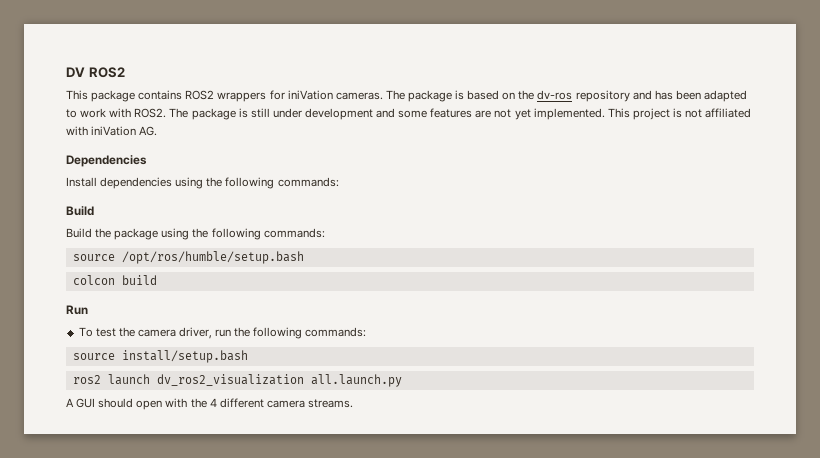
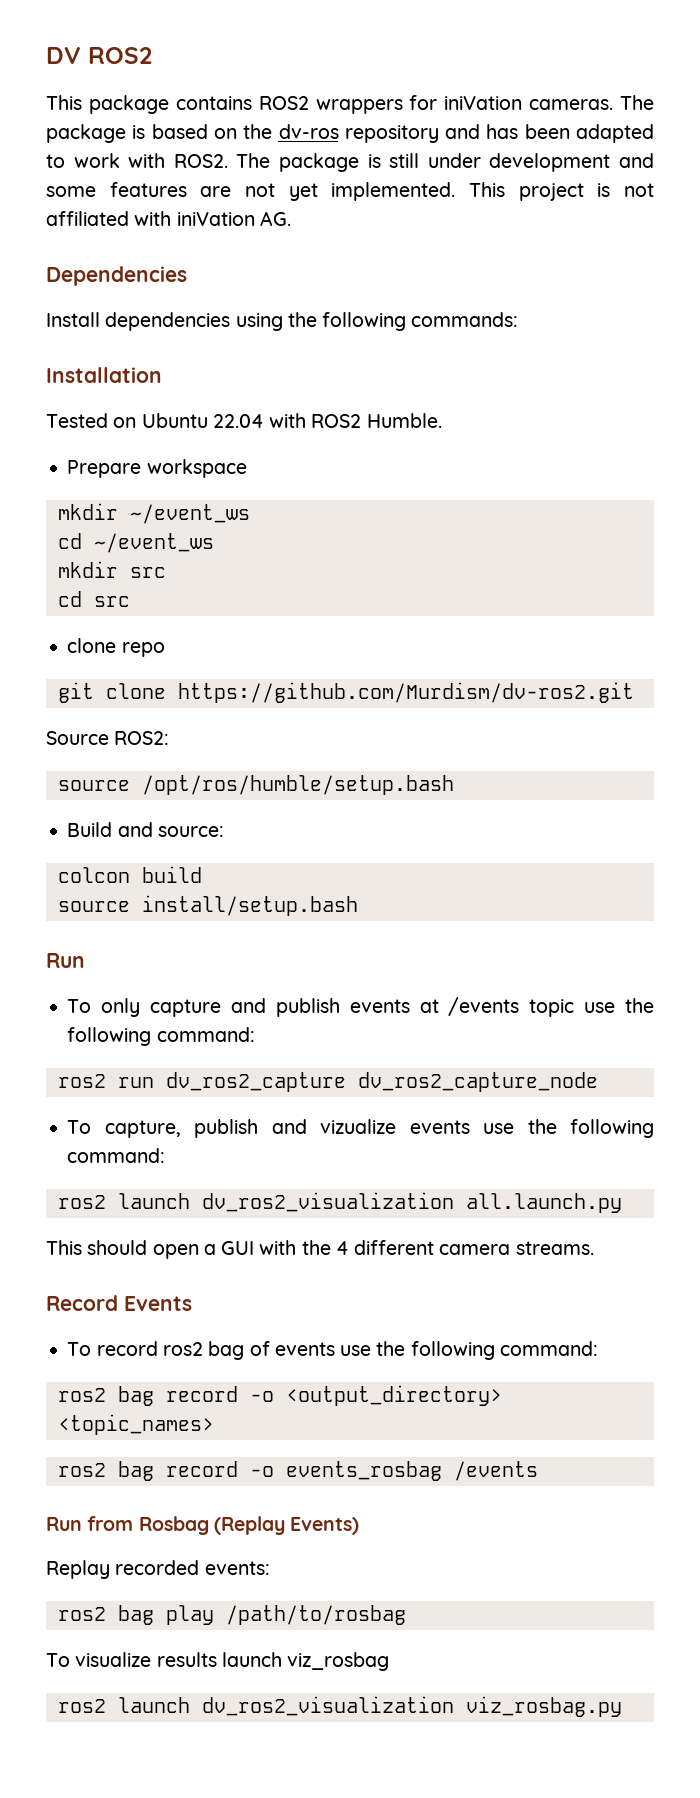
  Install dependencies using the following commands:
- Build
- Build the package using the following commands:
+ Installation
+ Tested on Ubuntu 22.04 with ROS2 Humble.
+ Prepare workspace
+ mkdir ~/event_ws
+ cd ~/event_ws
+ mkdir src
+ cd src
+ clone repo
+ git clone https://github.com/Murdism/dv-ros2.git
+ Source ROS2:
+ Build and source:
+ source install/setup.bash
- To test the camera driver, run the following commands:
- source install/setup.bash
+ To only capture and publish events at /events topic use the following command:
+ ros2 run dv_ros2_capture dv_ros2_capture_node
+ To capture, publish and vizualize events use the following command:
- A GUI should open with the 4 different camera streams.
+ This should open a GUI with the 4 different camera streams.
+ Record Events
+ To record ros2 bag of events use the following command:
+ ros2 bag record -o <output_directory> <topic_names>
+ ros2 bag record -o events_rosbag /events
+ Run from Rosbag (Replay Events)
+ Replay recorded events:
+ ros2 bag play /path/to/rosbag
+ To visualize results launch viz_rosbag
+ ros2 launch dv_ros2_visualization viz_rosbag.py

